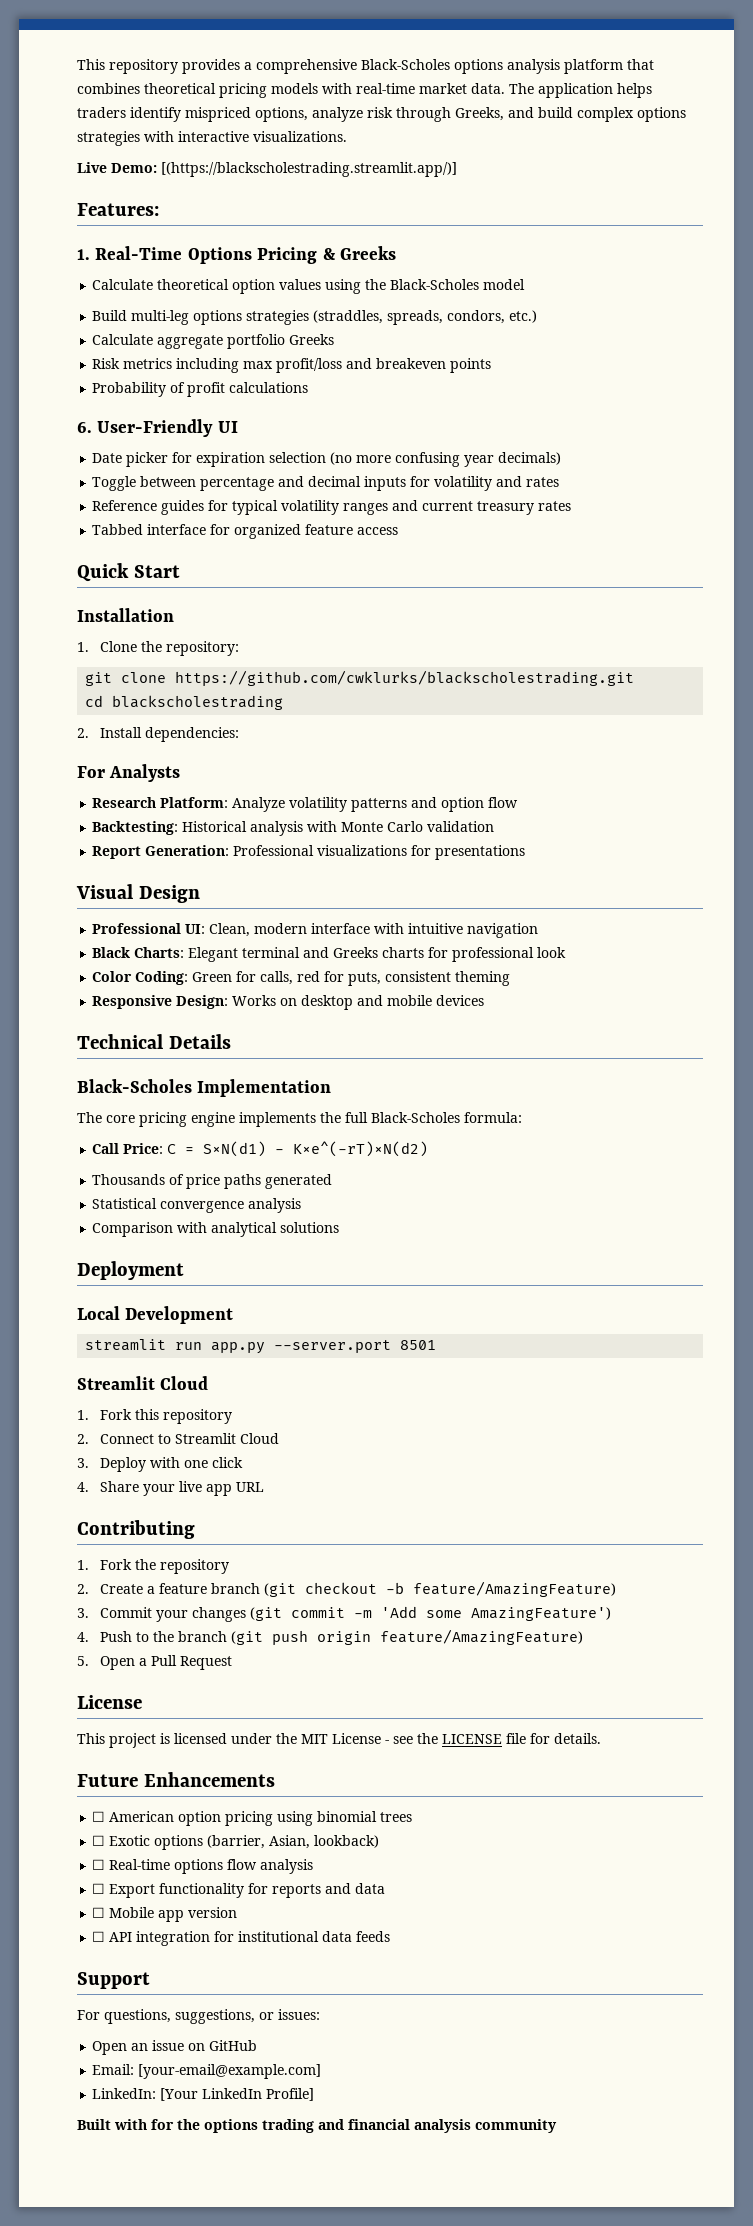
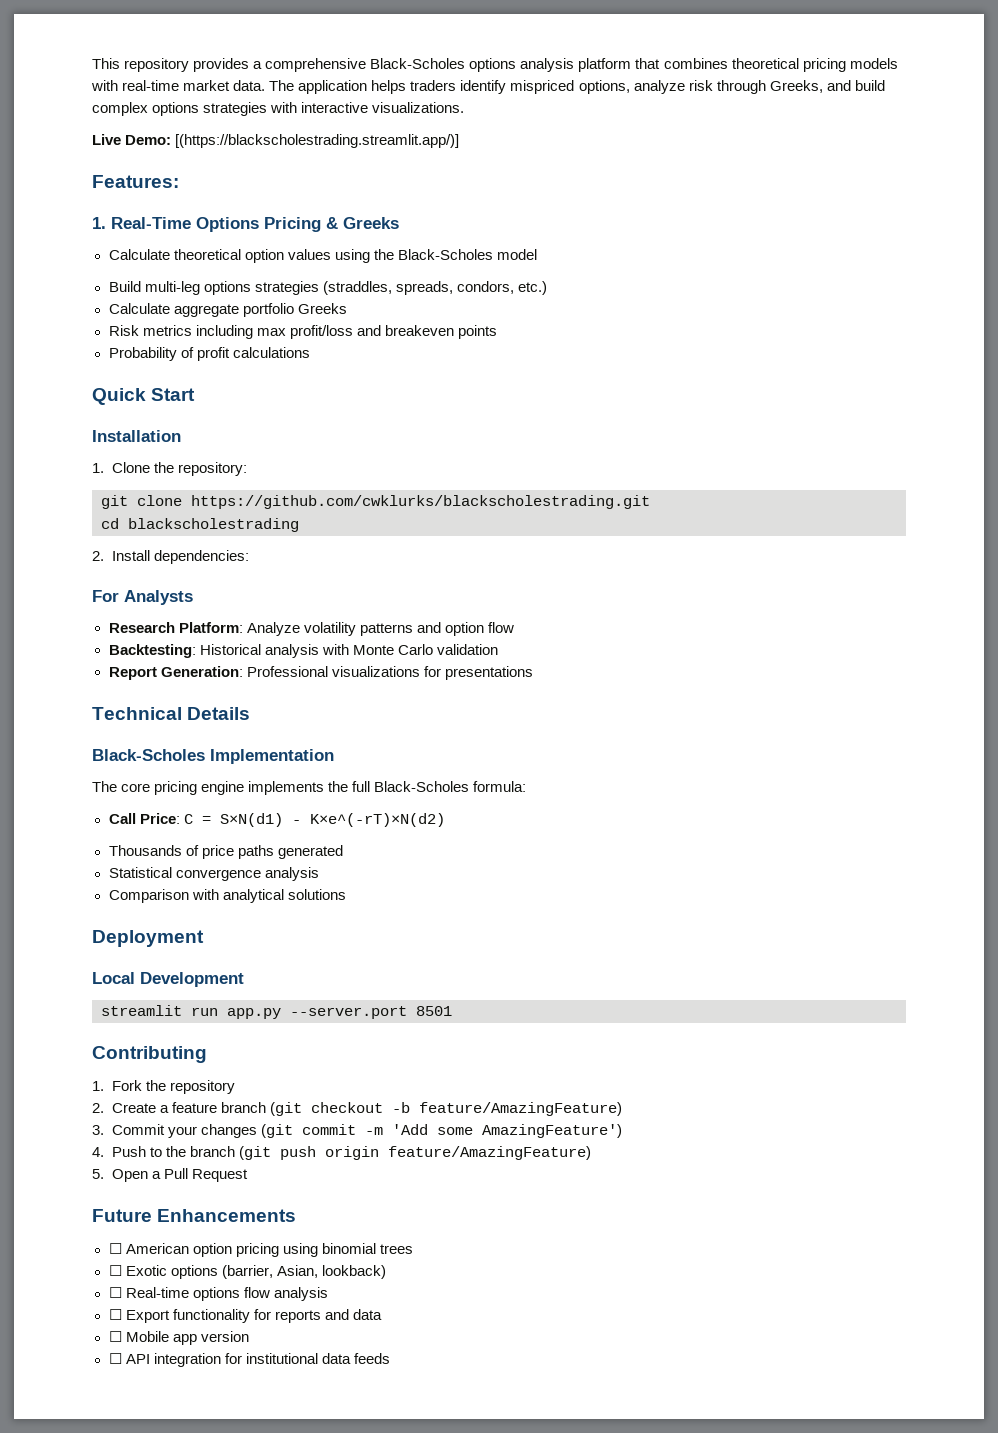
- 6. User-Friendly UI
- Date picker for expiration selection (no more confusing year decimals)
- Toggle between percentage and decimal inputs for volatility and rates
- Reference guides for typical volatility ranges and current treasury rates
- Tabbed interface for organized feature access
- Visual Design
- Professional UI: Clean, modern interface with intuitive navigation
- Black Charts: Elegant terminal and Greeks charts for professional look
- Color Coding: Green for calls, red for puts, consistent theming
- Responsive Design: Works on desktop and mobile devices
  streamlit run app.py --server.port 8501
- Streamlit Cloud
- 1. Fork this repository
- 2. Connect to Streamlit Cloud
- 3. Deploy with one click
- 4. Share your live app URL
  5. Open a Pull Request
- License
- This project is licensed under the MIT License - see the LICENSE file for details.
- Support
- For questions, suggestions, or issues:
- Open an issue on GitHub
- Email: [your-email@example.com]
- LinkedIn: [Your LinkedIn Profile]
- Built with for the options trading and financial analysis community

